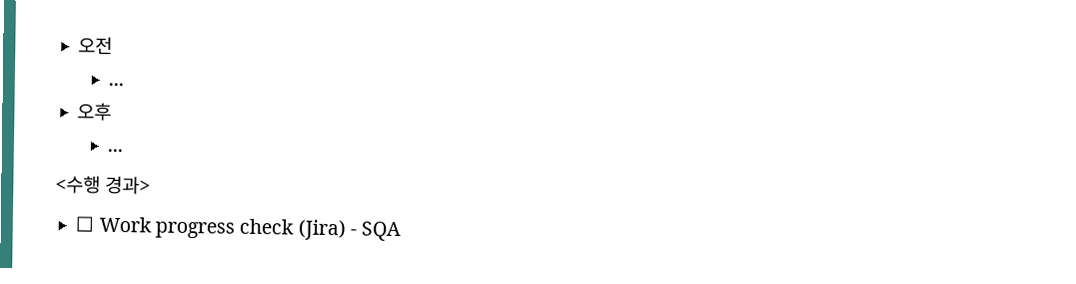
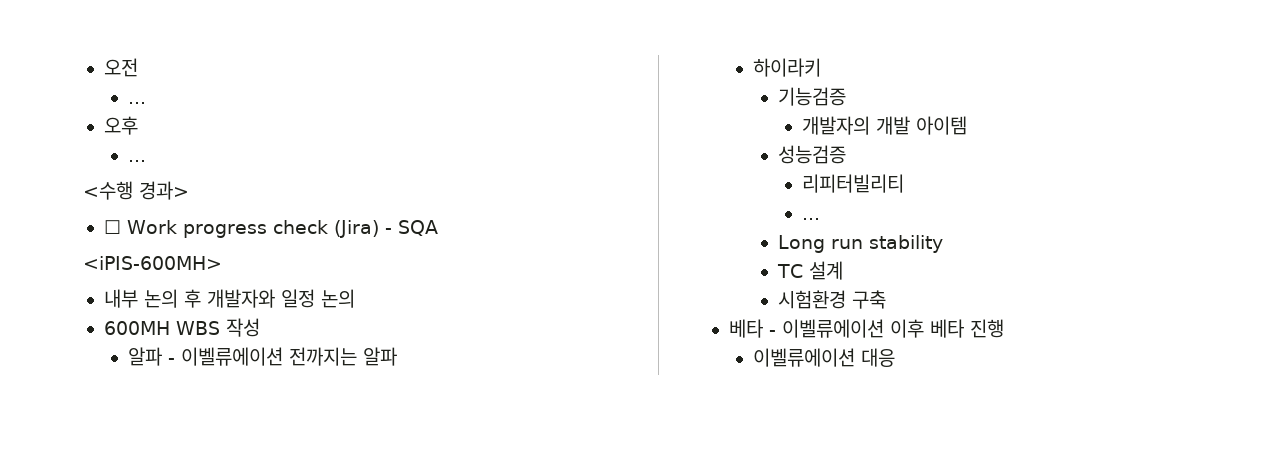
+ <iPIS-600MH>
+ 내부 논의 후 개발자와 일정 논의
+ 600MH WBS 작성
+ 알파 - 이벨류에이션 전까지는 알파
+ 하이라키
+ 기능검증
+ 개발자의 개발 아이템
+ 성능검증
+ 리피터빌리티
+ ...
+ Long run stability
+ TC 설계
+ 시험환경 구축
+ 베타 - 이벨류에이션 이후 베타 진행
+ 이벨류에이션 대응

